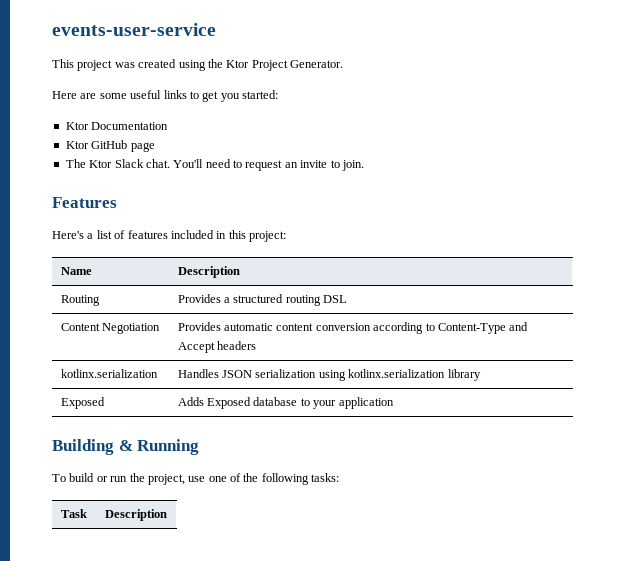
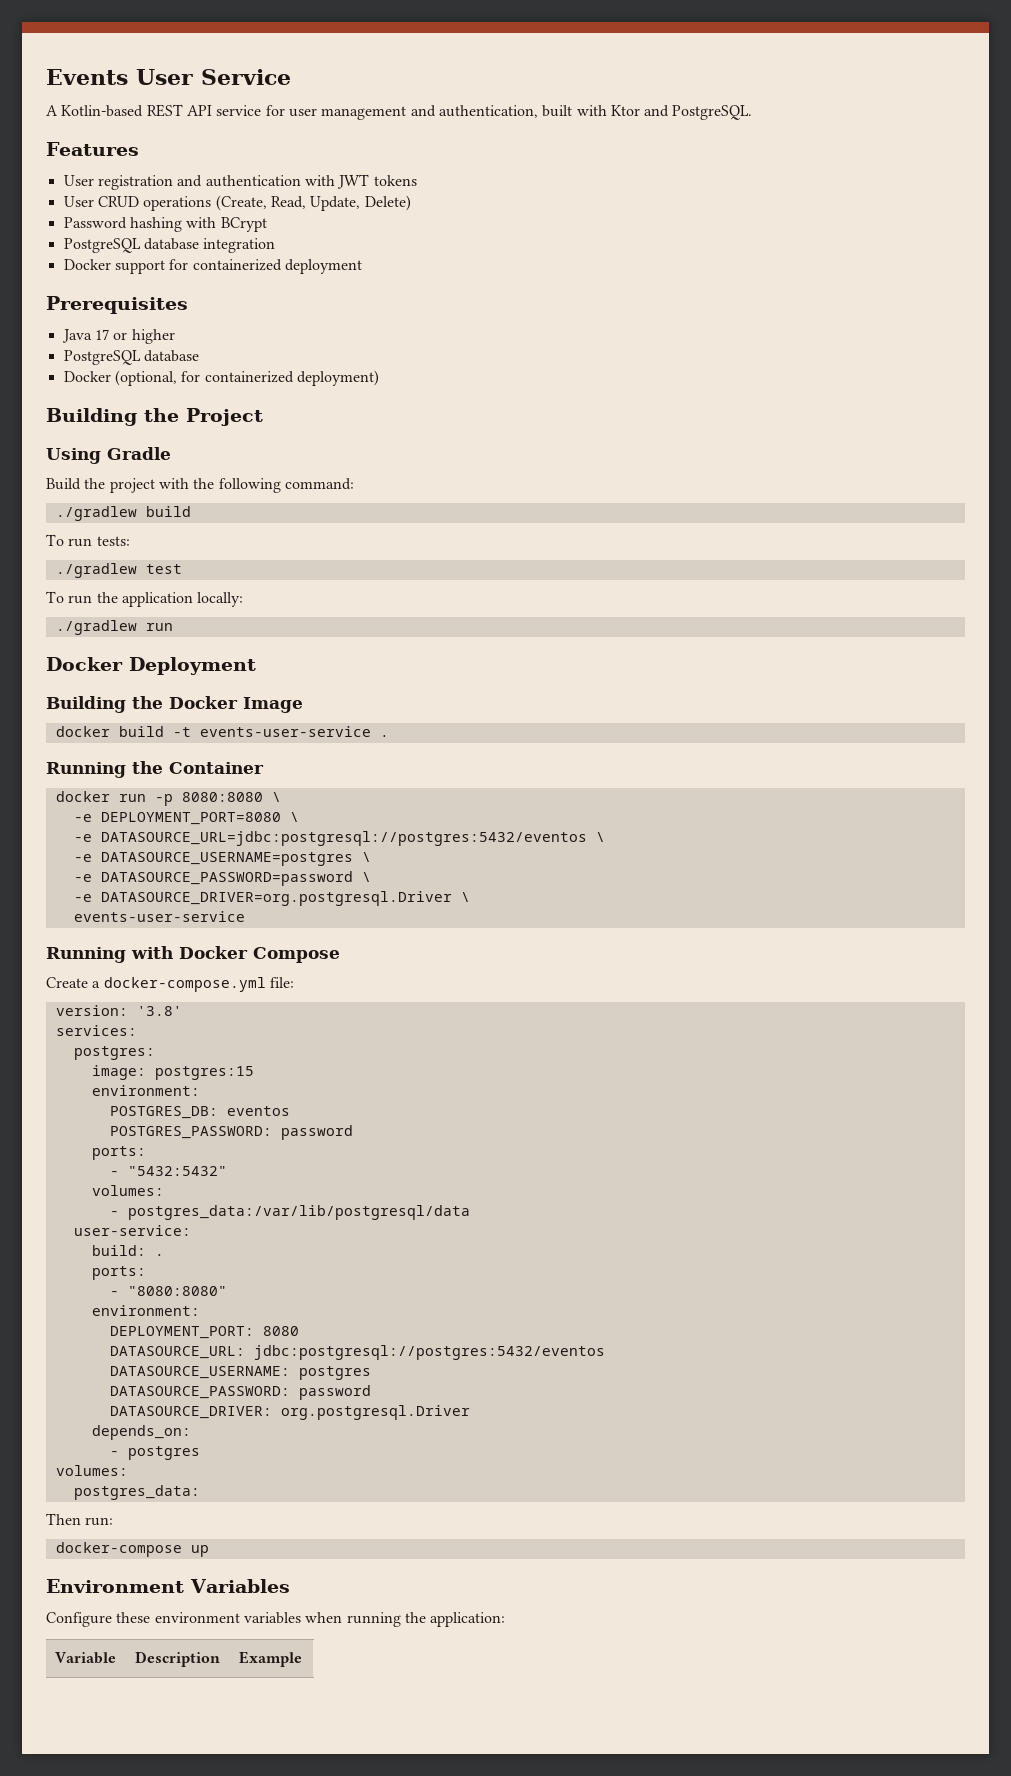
+ Events User Service
+ A Kotlin-based REST API service for user management and authentication, built with Ktor and PostgreSQL.
+ Features
+ User registration and authentication with JWT tokens
+ User CRUD operations (Create, Read, Update, Delete)
+ Password hashing with BCrypt
+ PostgreSQL database integration
+ Docker support for containerized deployment
+ Prerequisites
+ Java 17 or higher
+ PostgreSQL database
+ Docker (optional, for containerized deployment)
+ Building the Project
+ Using Gradle
+ Build the project with the following command:
+ ./gradlew build
+ To run tests:
+ ./gradlew test
+ To run the application locally:
+ ./gradlew run
+ Docker Deployment
+ Building the Docker Image
+ docker build -t events-user-service .
+ Running the Container
+ docker run -p 8080:8080 \
+ -e DEPLOYMENT_PORT=8080 \
+ -e DATASOURCE_URL=jdbc:postgresql://postgres:5432/eventos \
+ -e DATASOURCE_USERNAME=postgres \
+ -e DATASOURCE_PASSWORD=password \
+ -e DATASOURCE_DRIVER=org.postgresql.Driver \
  events-user-service
- This project was created using the Ktor Project Generator.
- Here are some useful links to get you started:
- Ktor Documentation
- Ktor GitHub page
- The Ktor Slack chat. You'll need to request an invite to join.
- Features
- Here's a list of features included in this project:
- Name | Description
- Routing | Provides a structured routing DSL
- Content Negotiation | Provides automatic content conversion according to Content-Type and Accept headers
- kotlinx.serialization | Handles JSON serialization using kotlinx.serialization library
- Exposed | Adds Exposed database to your application
- Building & Running
- To build or run the project, use one of the following tasks:
- Task | Description
+ Running with Docker Compose
+ Create a docker-compose.yml file:
+ version: '3.8'
+ services:
+ postgres:
+ image: postgres:15
+ environment:
+ POSTGRES_DB: eventos
+ POSTGRES_PASSWORD: password
+ ports:
+ - "5432:5432"
+ volumes:
+ - postgres_data:/var/lib/postgresql/data
+ user-service:
+ build: .
+ ports:
+ - "8080:8080"
+ environment:
+ DEPLOYMENT_PORT: 8080
+ DATASOURCE_URL: jdbc:postgresql://postgres:5432/eventos
+ DATASOURCE_USERNAME: postgres
+ DATASOURCE_PASSWORD: password
+ DATASOURCE_DRIVER: org.postgresql.Driver
+ depends_on:
+ - postgres
+ volumes:
+ postgres_data:
+ Then run:
+ docker-compose up
+ Environment Variables
+ Configure these environment variables when running the application:
+ Variable | Description | Example

